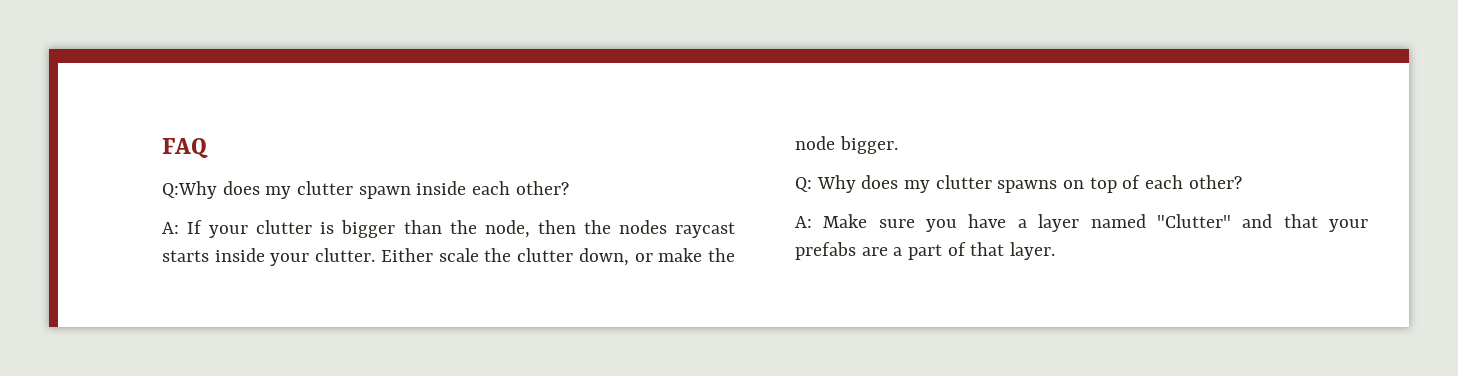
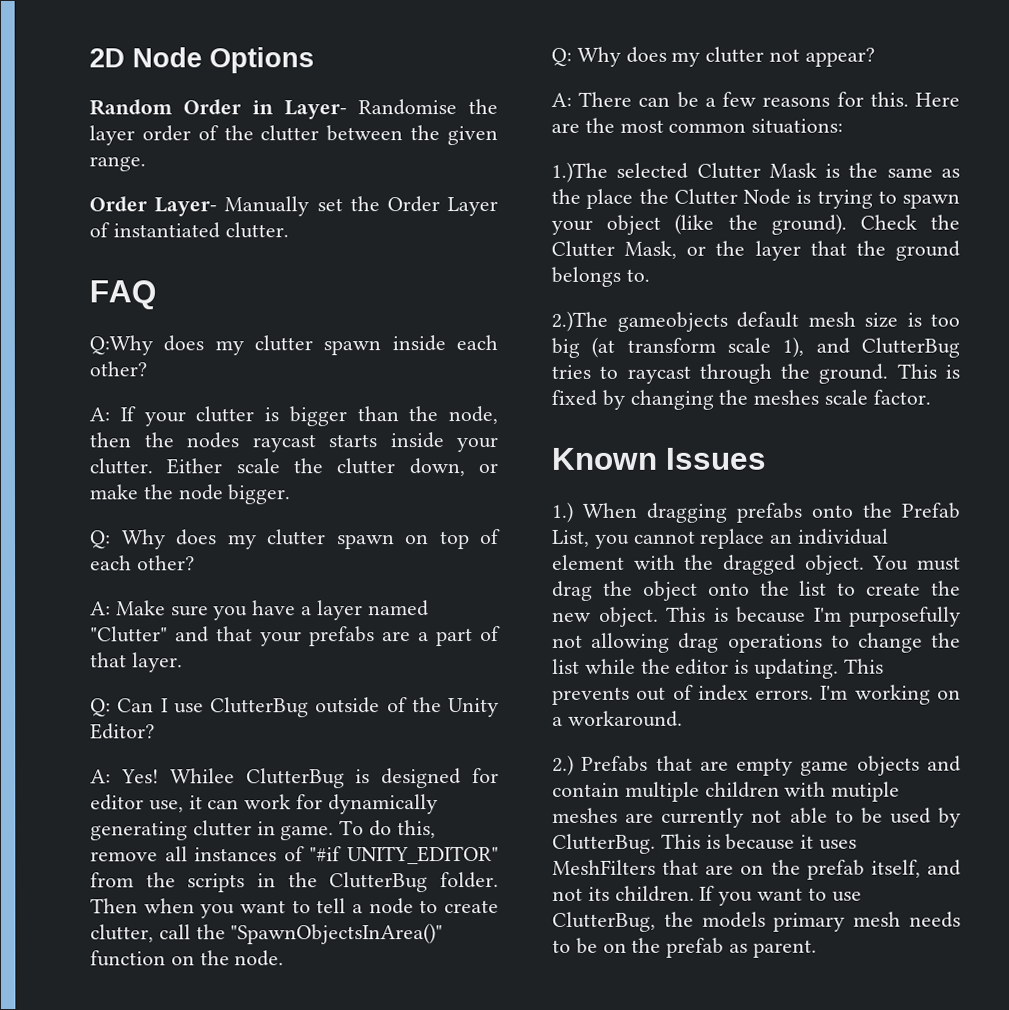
+ 2D Node Options
+ Random Order in Layer- Randomise the layer order of the clutter between the given range.
+ Order Layer- Manually set the Order Layer of instantiated clutter.
- Q: Why does my clutter spawns on top of each other?
+ Q: Why does my clutter spawn on top of each other?
+ Q: Can I use ClutterBug outside of the Unity Editor?
+ A: Yes! Whilee ClutterBug is designed for editor use, it can work for dynamically generating clutter in game. To do this, remove all instances of "#if UNITY_EDITOR" from the scripts in the ClutterBug folder. Then when you want to tell a node to create clutter, call the "SpawnObjectsInArea()" function on the node.
+ Q: Why does my clutter not appear?
+ A: There can be a few reasons for this. Here are the most common situations:
+ 1.)The selected Clutter Mask is the same as the place the Clutter Node is trying to spawn your object (like the ground). Check the Clutter Mask, or the layer that the ground belongs to.
+ 2.)The gameobjects default mesh size is too big (at transform scale 1), and ClutterBug tries to raycast through the ground. This is fixed by changing the meshes scale factor.
+ Known Issues
+ 1.) When dragging prefabs onto the Prefab List, you cannot replace an individual element with the dragged object. You must drag the object onto the list to create the new object. This is because I'm purposefully not allowing drag operations to change the list while the editor is updating. This prevents out of index errors. I'm working on a workaround.
+ 2.) Prefabs that are empty game objects and contain multiple children with mutiple meshes are currently not able to be used by ClutterBug. This is because it uses MeshFilters that are on the prefab itself, and not its children. If you want to use ClutterBug, the models primary mesh needs to be on the prefab as parent.

